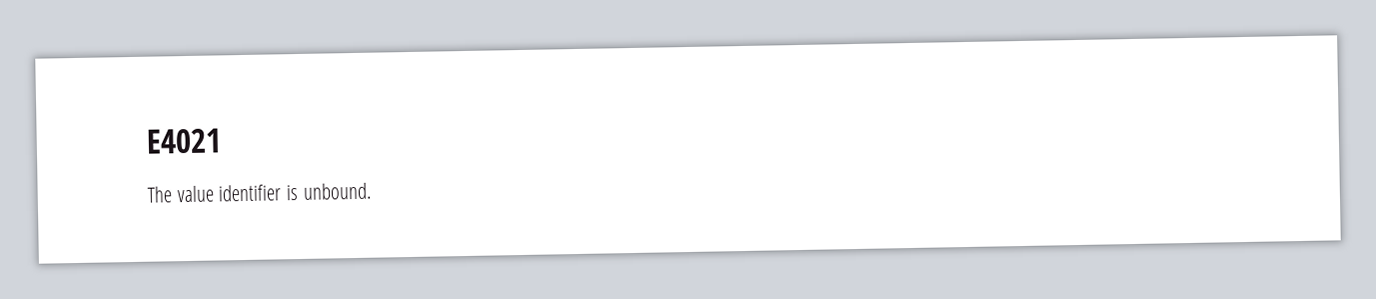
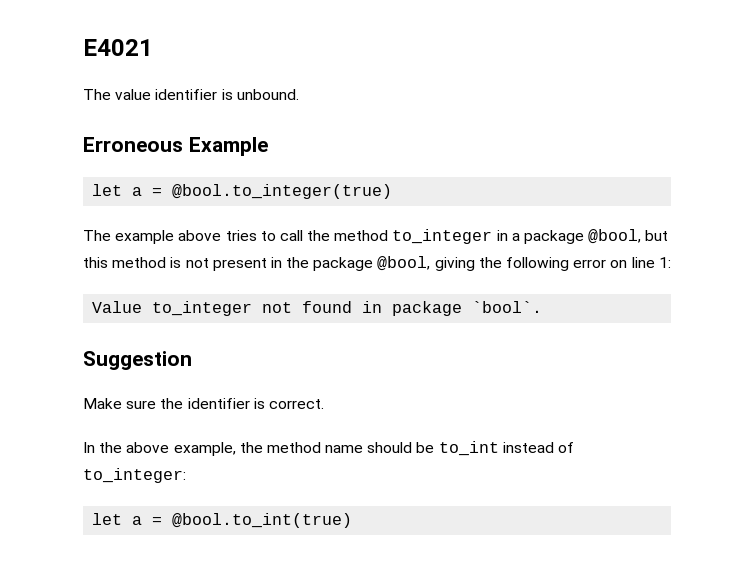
+ Erroneous Example
+ let a = @bool.to_integer(true)
+ The example above tries to call the method to_integer in a package @bool, but this method is not present in the package @bool, giving the following error on line 1:
+ Value to_integer not found in package `bool`.
+ Suggestion
+ Make sure the identifier is correct.
+ In the above example, the method name should be to_int instead of to_integer:
+ let a = @bool.to_int(true)

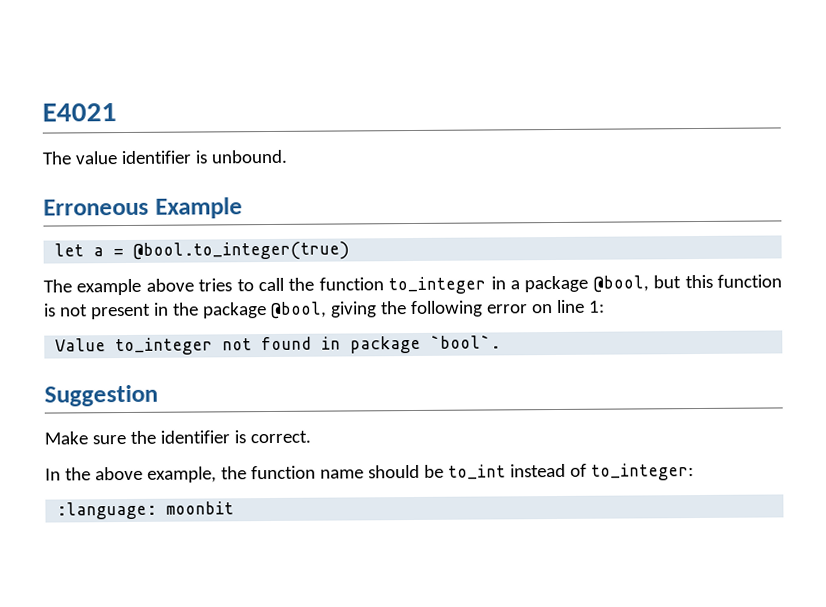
- The example above tries to call the method to_integer in a package @bool, but this method is not present in the package @bool, giving the following error on line 1:
+ The example above tries to call the function to_integer in a package @bool, but this function is not present in the package @bool, giving the following error on line 1:
- In the above example, the method name should be to_int instead of to_integer:
+ In the above example, the function name should be to_int instead of to_integer:
- let a = @bool.to_int(true)
+ :language: moonbit

